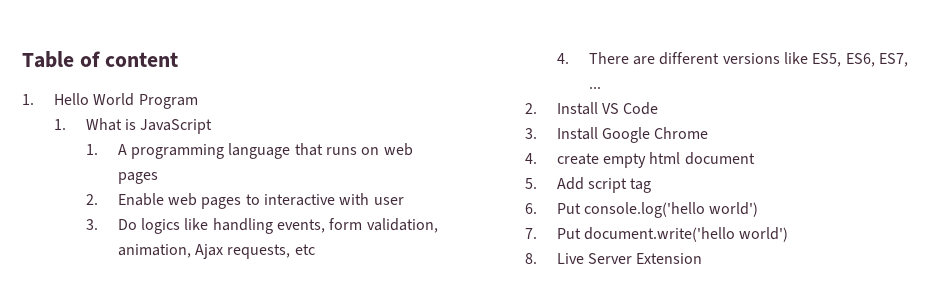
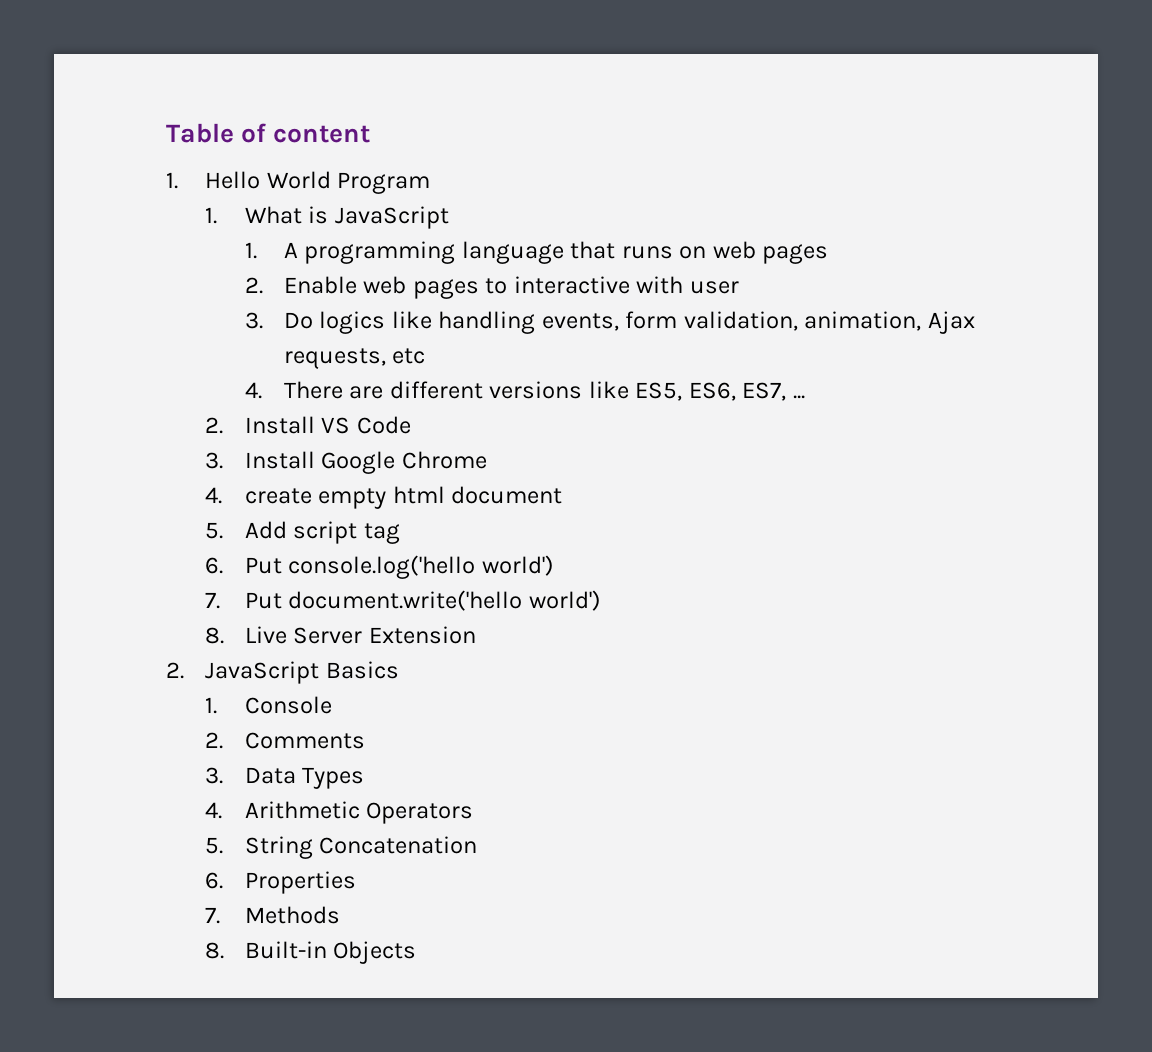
+ 2. JavaScript Basics
+ 1. Console
+ 2. Comments
+ 3. Data Types
+ 4. Arithmetic Operators
+ 5. String Concatenation
+ 6. Properties
+ 7. Methods
+ 8. Built-in Objects

